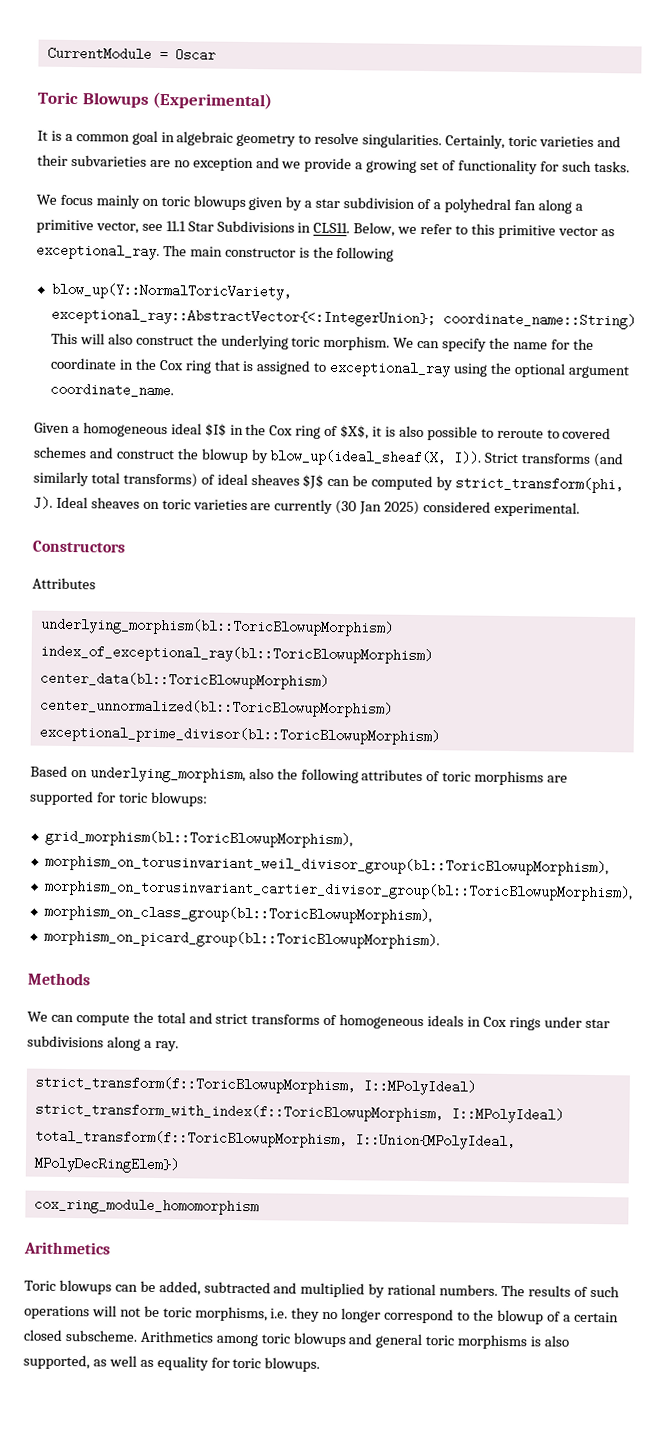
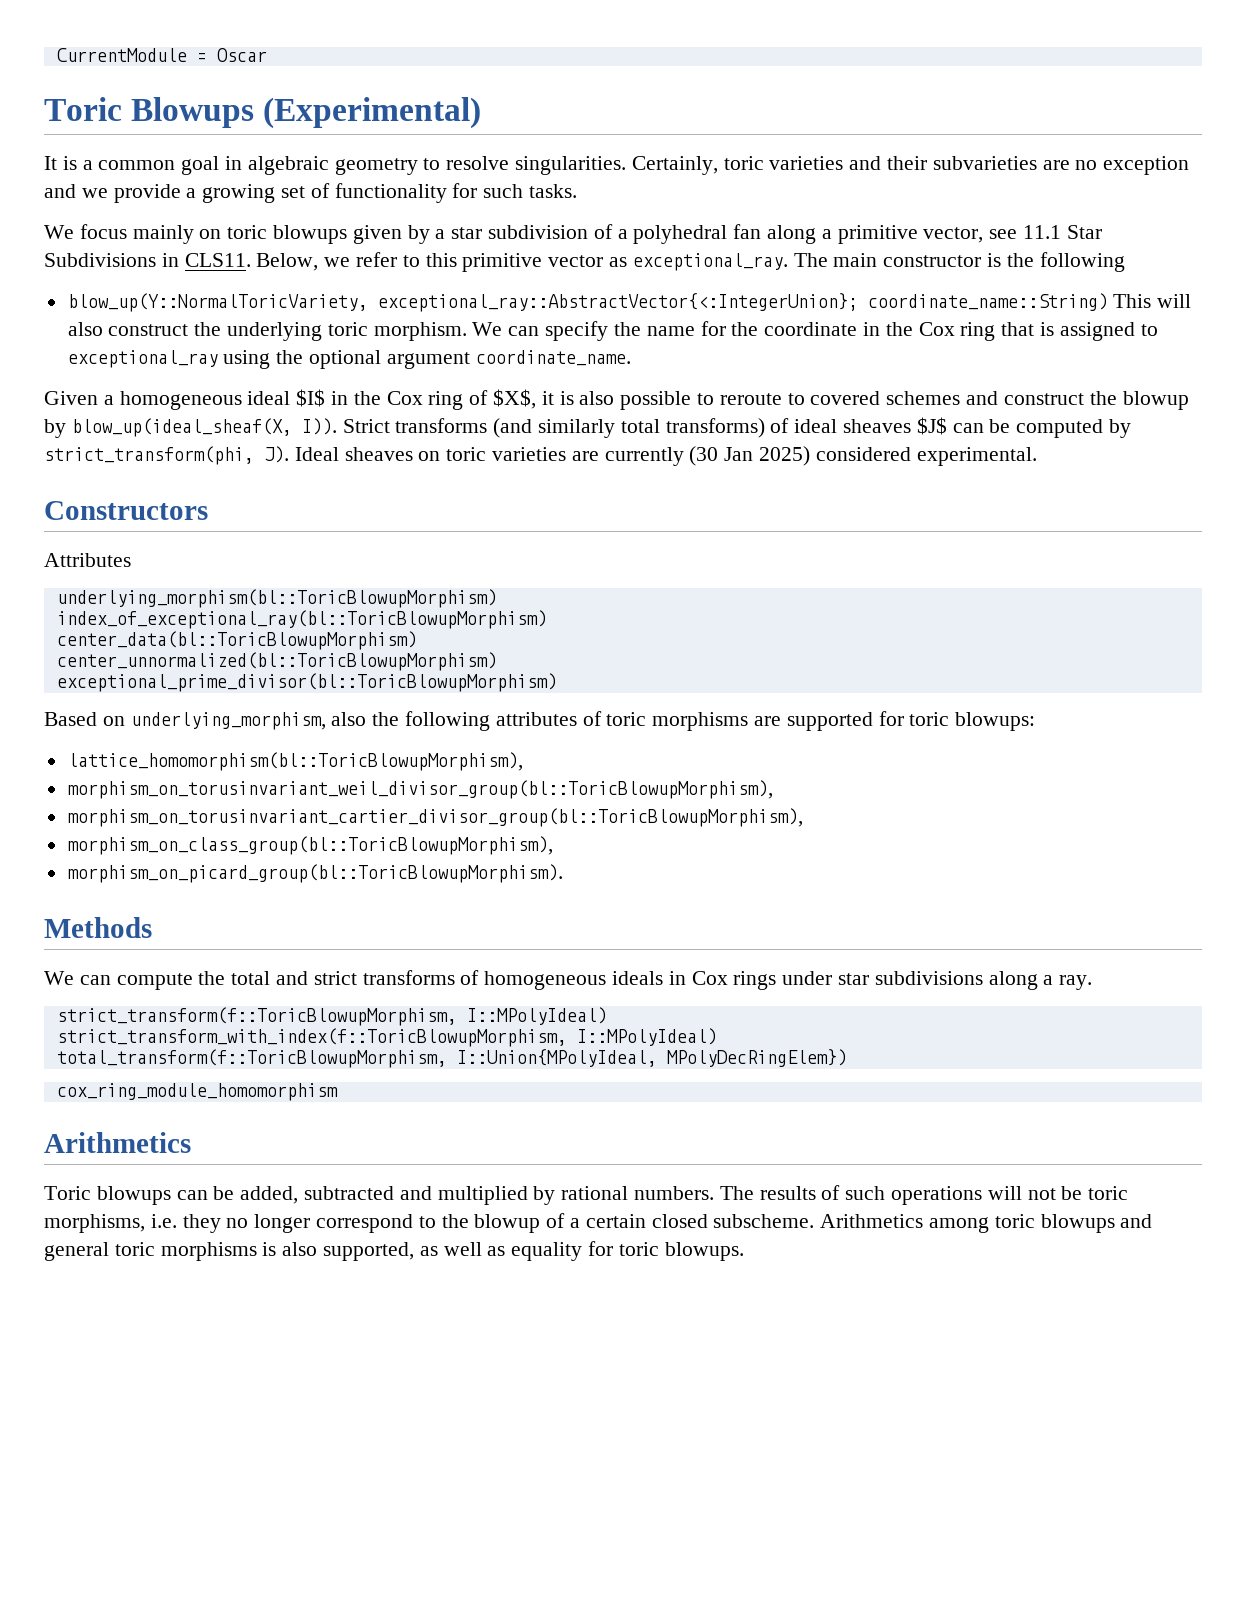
- grid_morphism(bl::ToricBlowupMorphism),
+ lattice_homomorphism(bl::ToricBlowupMorphism),

